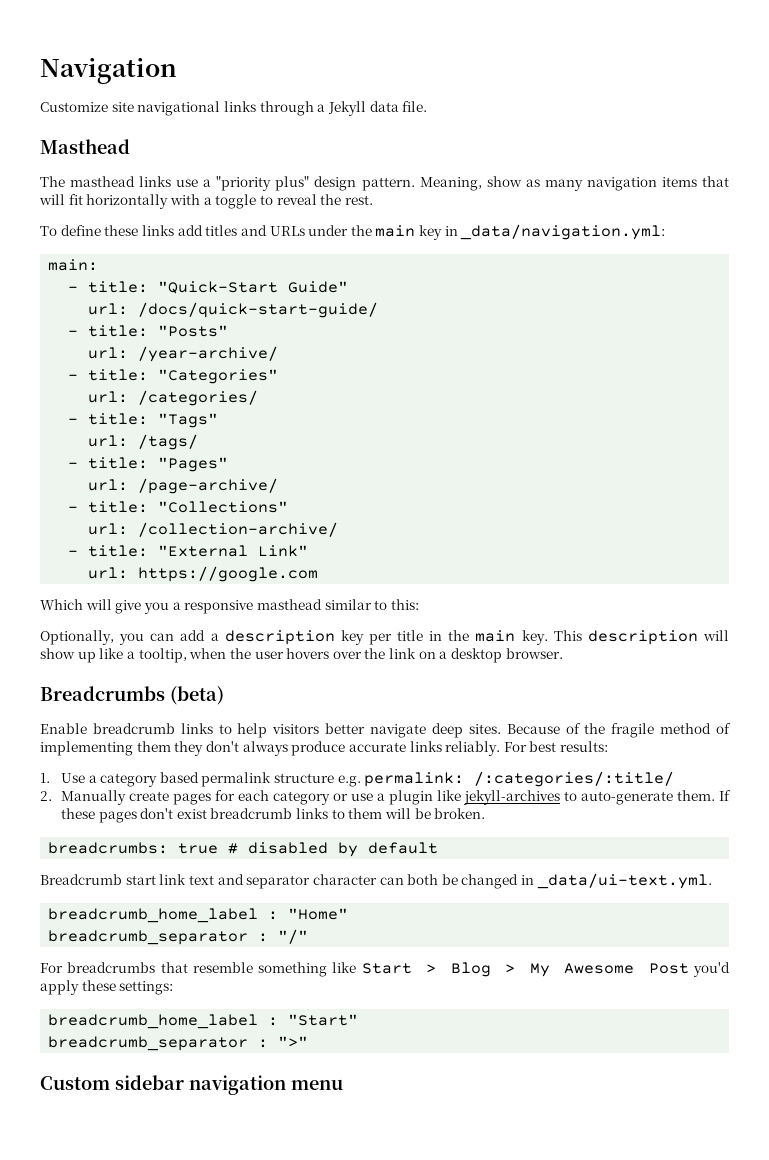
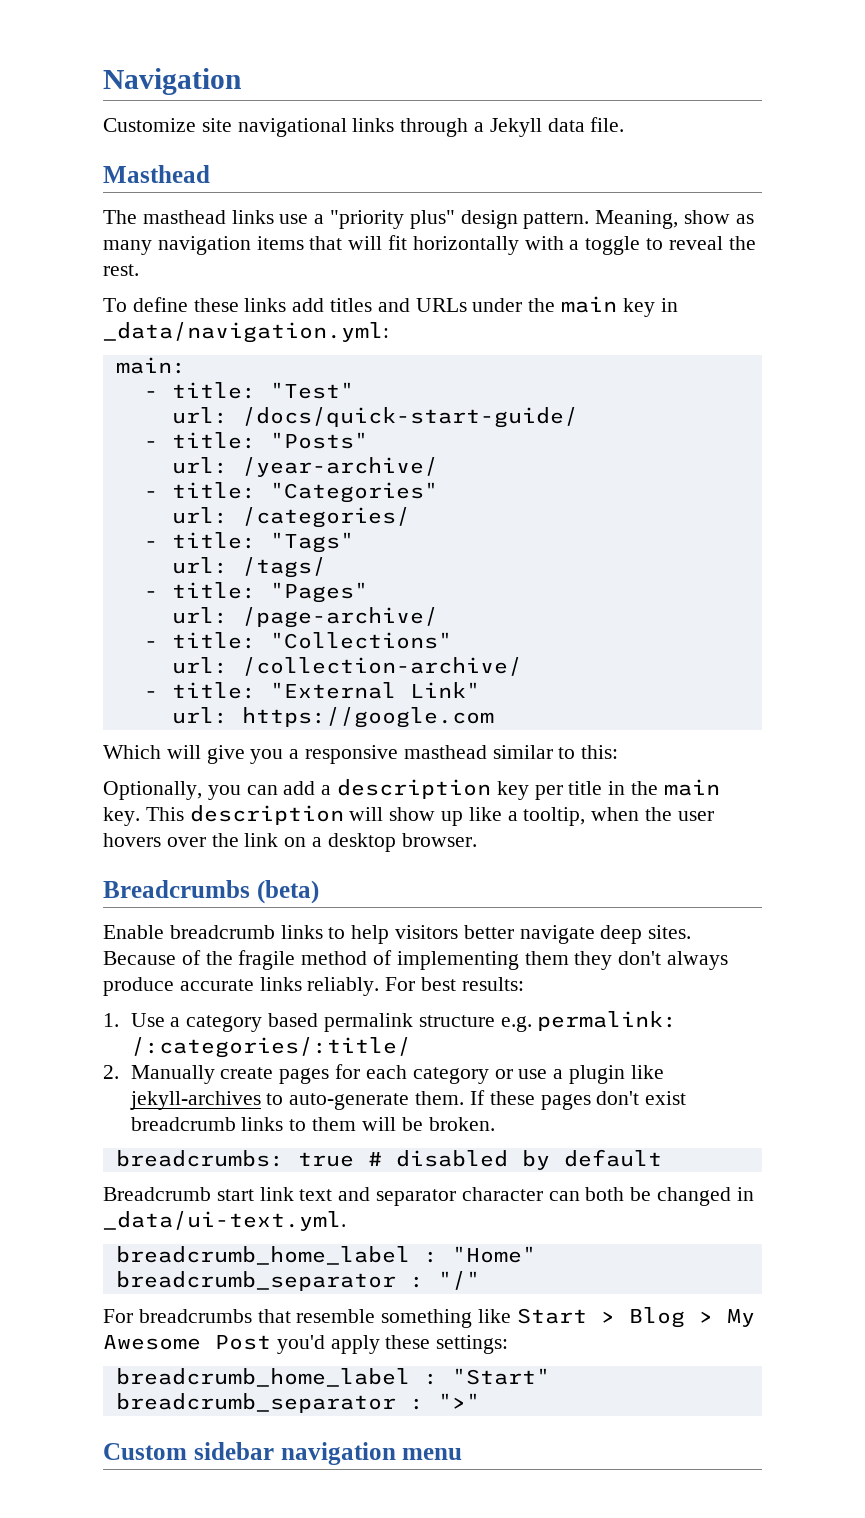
- - title: "Quick-Start Guide"
+ - title: "Test"

